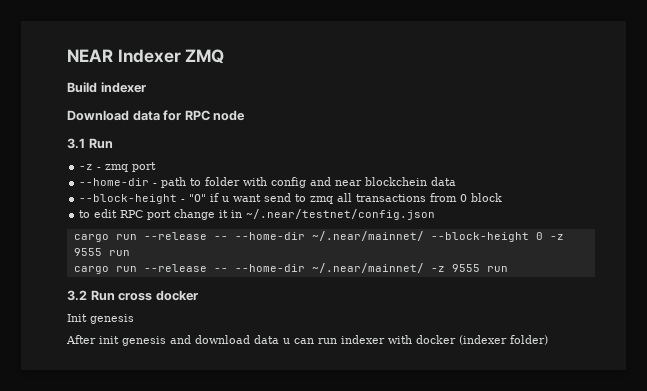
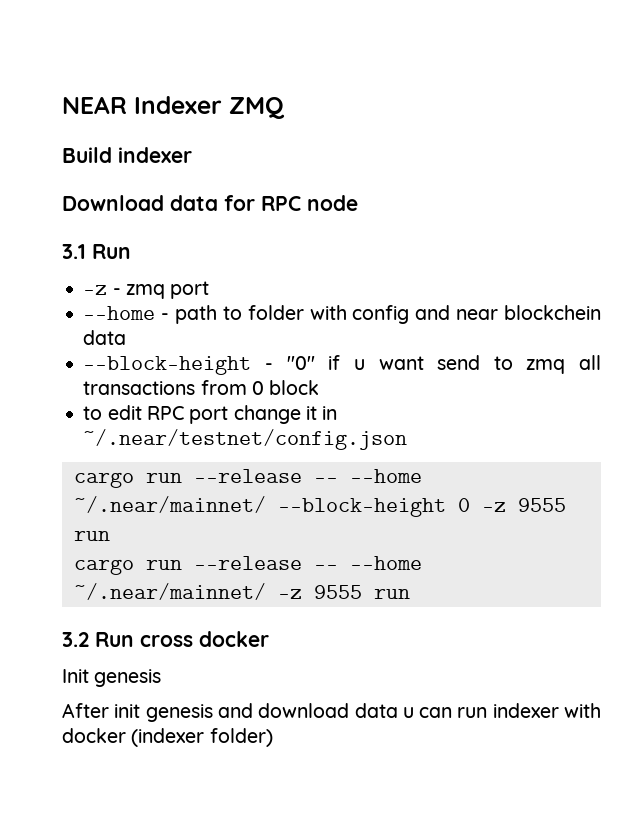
- --home-dir - path to folder with config and near blockchein data
+ --home - path to folder with config and near blockchein data
- cargo run --release -- --home-dir ~/.near/mainnet/ --block-height 0 -z 9555 run
+ cargo run --release -- --home ~/.near/mainnet/ --block-height 0 -z 9555 run
- cargo run --release -- --home-dir ~/.near/mainnet/ -z 9555 run
+ cargo run --release -- --home ~/.near/mainnet/ -z 9555 run

